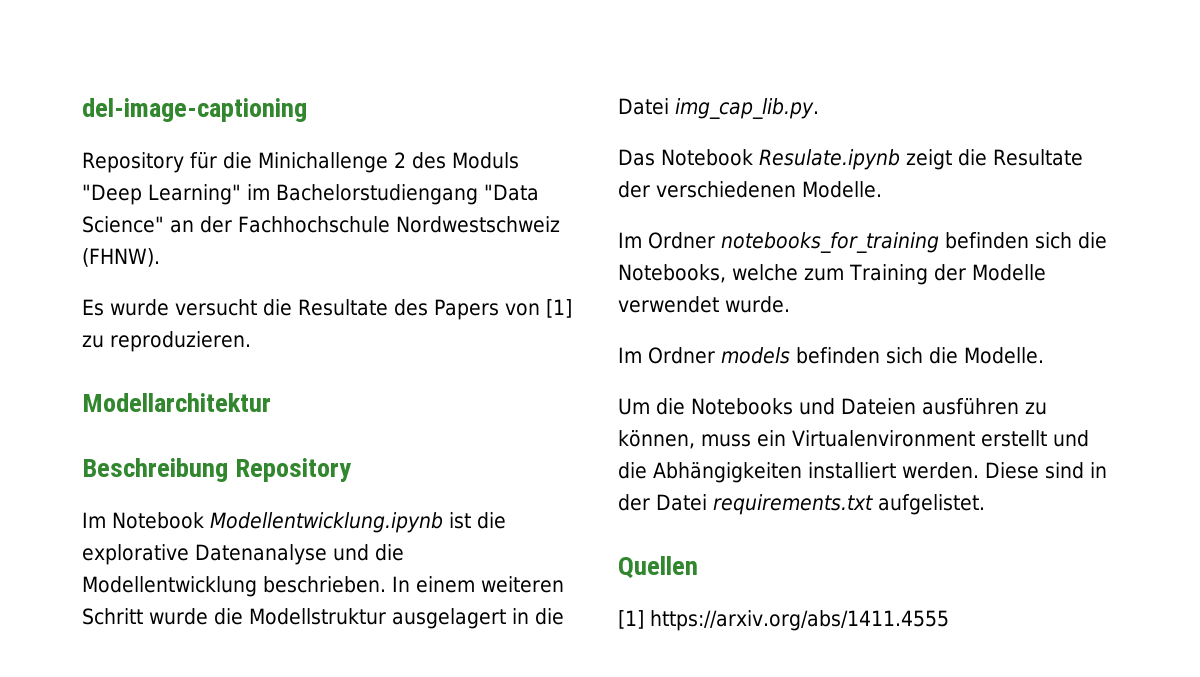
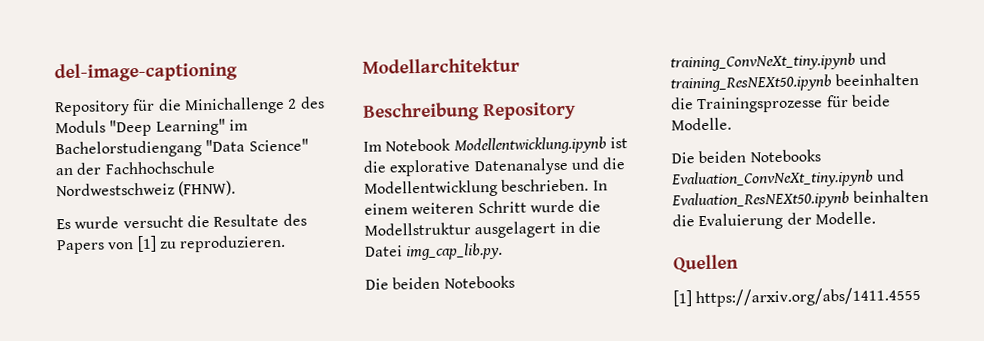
- Das Notebook Resulate.ipynb zeigt die Resultate der verschiedenen Modelle.
- Im Ordner notebooks_for_training befinden sich die Notebooks, welche zum Training der Modelle verwendet wurde.
- Im Ordner models befinden sich die Modelle.
- Um die Notebooks und Dateien ausführen zu können, muss ein Virtualenvironment erstellt und die Abhängigkeiten installiert werden. Diese sind in der Datei requirements.txt aufgelistet.
+ Die beiden Notebooks training_ConvNeXt_tiny.ipynb und training_ResNEXt50.ipynb beeinhalten die Trainingsprozesse für beide Modelle.
+ Die beiden Notebooks Evaluation_ConvNeXt_tiny.ipynb und Evaluation_ResNEXt50.ipynb beinhalten die Evaluierung der Modelle.

